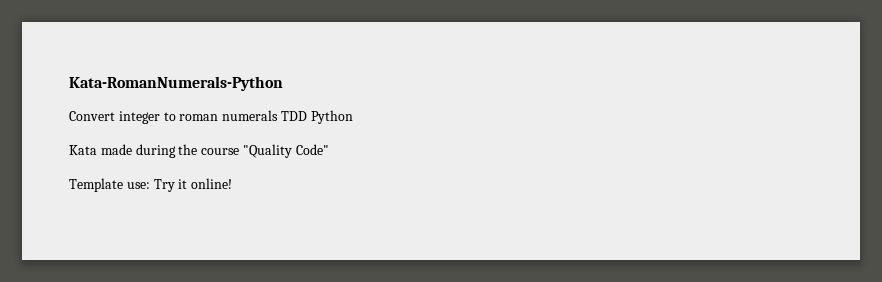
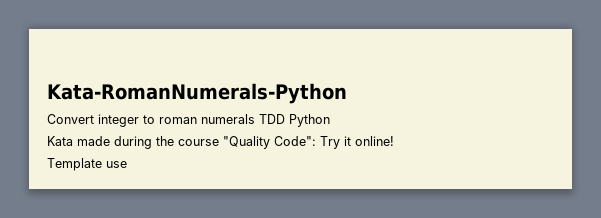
- Kata made during the course "Quality Code"
- Template use: Try it online!
+ Kata made during the course "Quality Code": Try it online!
+ Template use

